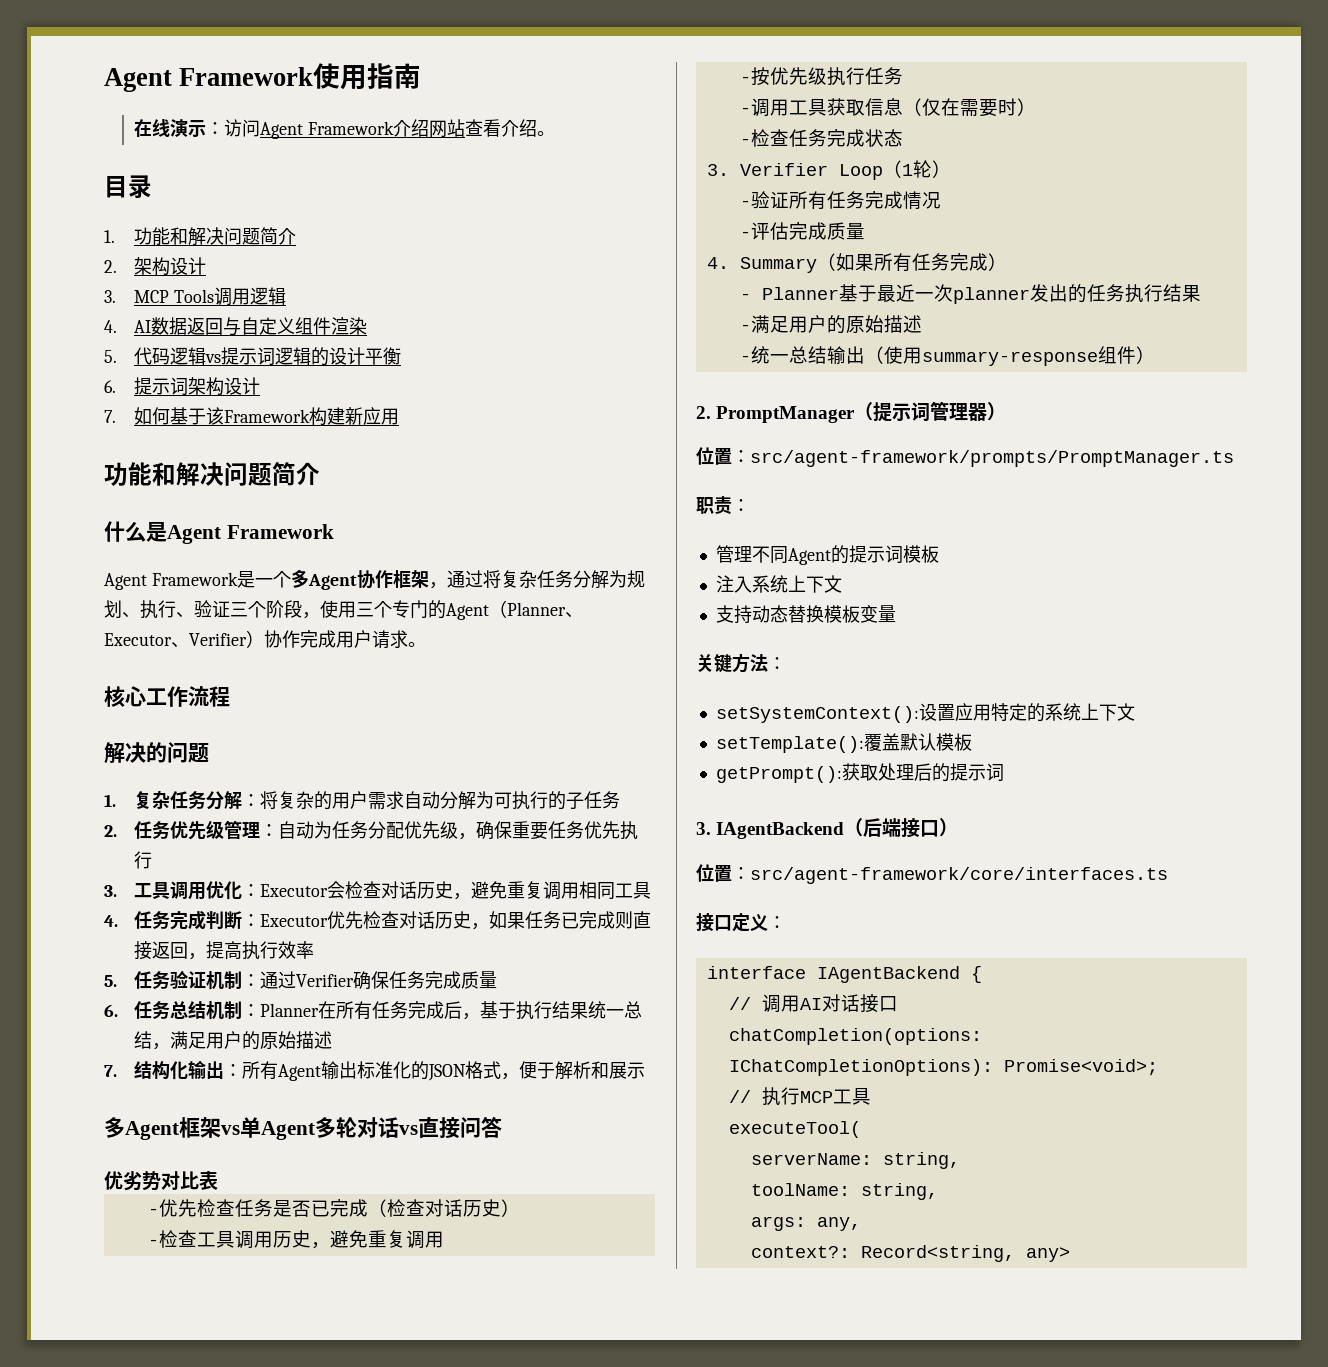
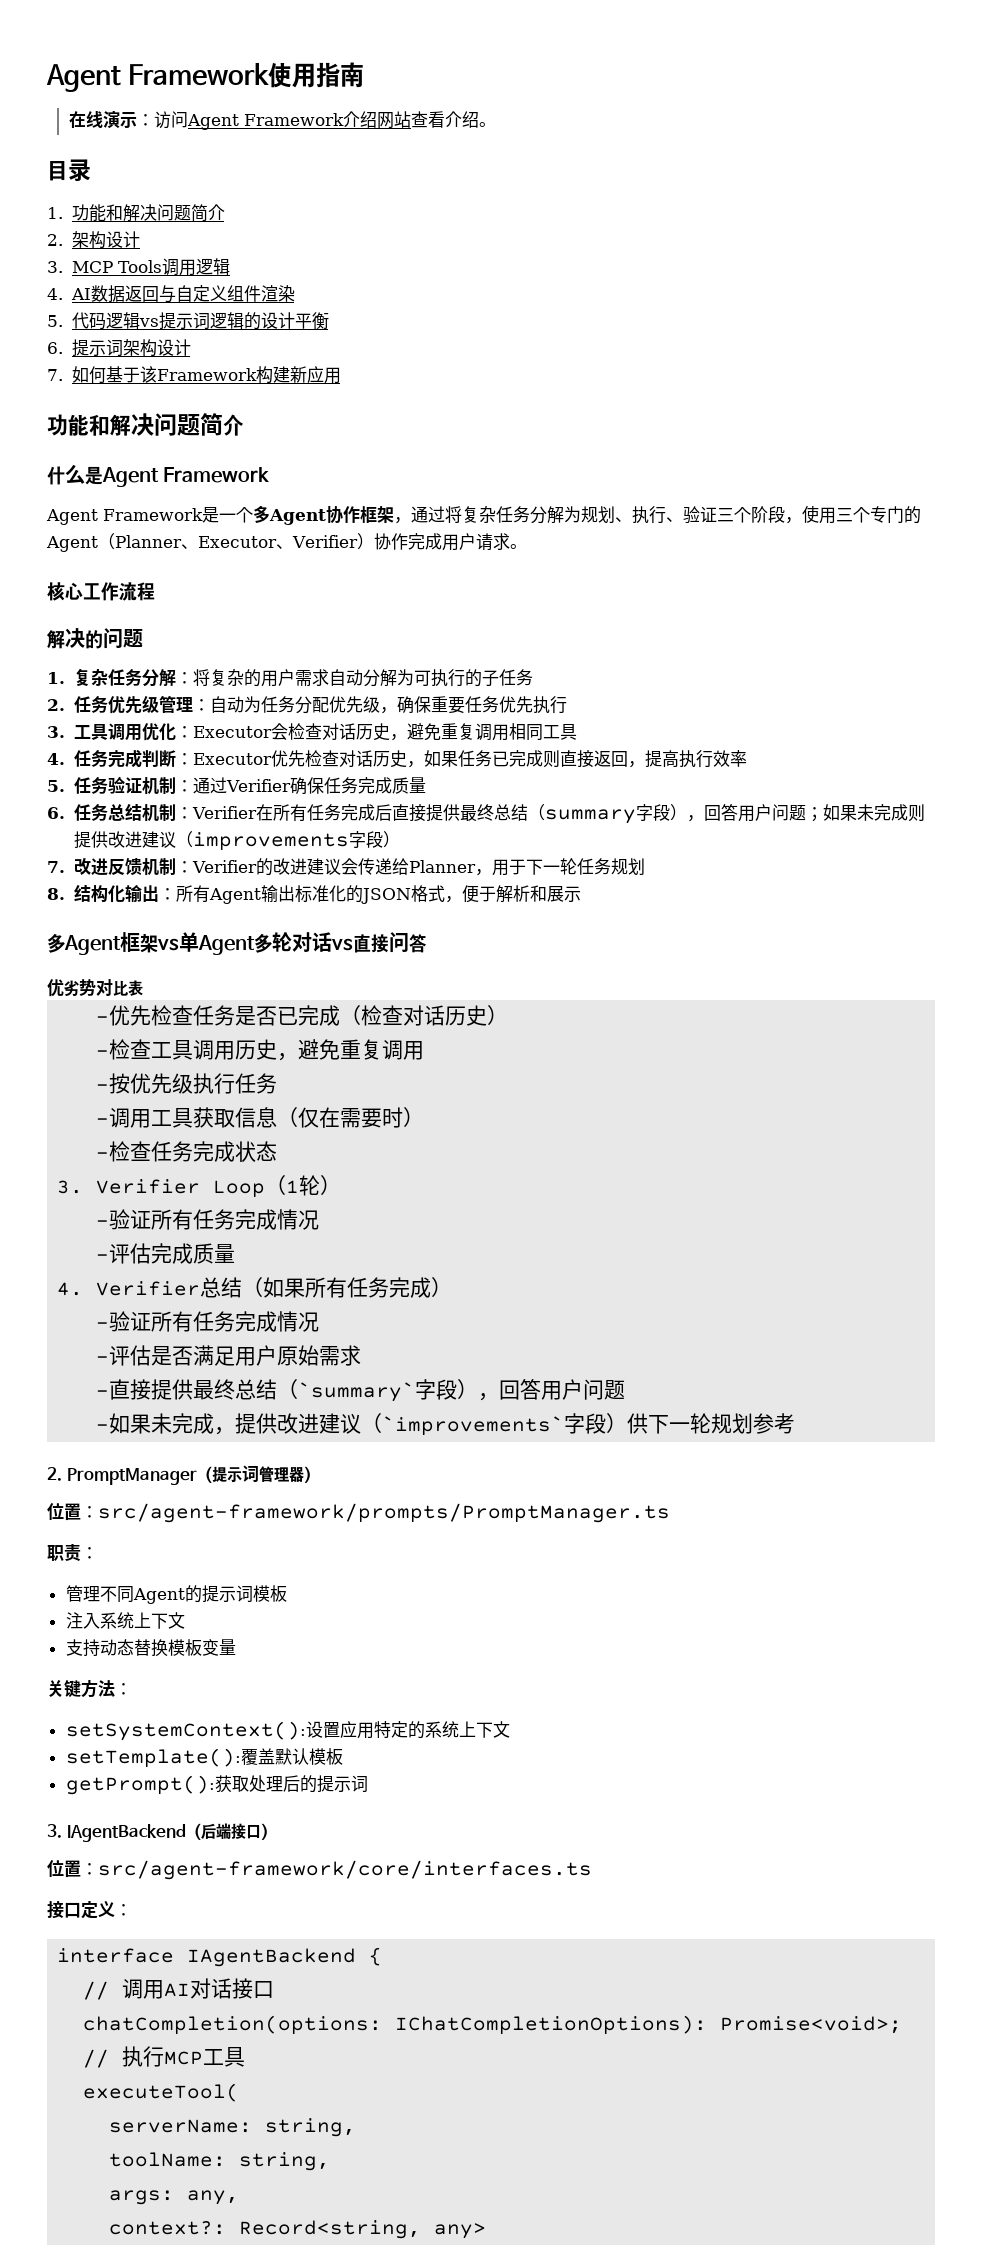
- 6.任务总结机制：Planner在所有任务完成后，基于执行结果统一总结，满足用户的原始描述
- 7.结构化输出：所有Agent输出标准化的JSON格式，便于解析和展示
+ 6.任务总结机制：Verifier在所有任务完成后直接提供最终总结（summary字段），回答用户问题；如果未完成则提供改进建议（improvements字段）
+ 7.改进反馈机制：Verifier的改进建议会传递给Planner，用于下一轮任务规划
+ 8.结构化输出：所有Agent输出标准化的JSON格式，便于解析和展示
- 4. Summary（如果所有任务完成）
- - Planner基于最近一次planner发出的任务执行结果
- -满足用户的原始描述
- -统一总结输出（使用summary-response组件）
+ 4. Verifier总结（如果所有任务完成）
+ -验证所有任务完成情况
+ -评估是否满足用户原始需求
+ -直接提供最终总结（`summary`字段），回答用户问题
+ -如果未完成，提供改进建议（`improvements`字段）供下一轮规划参考

